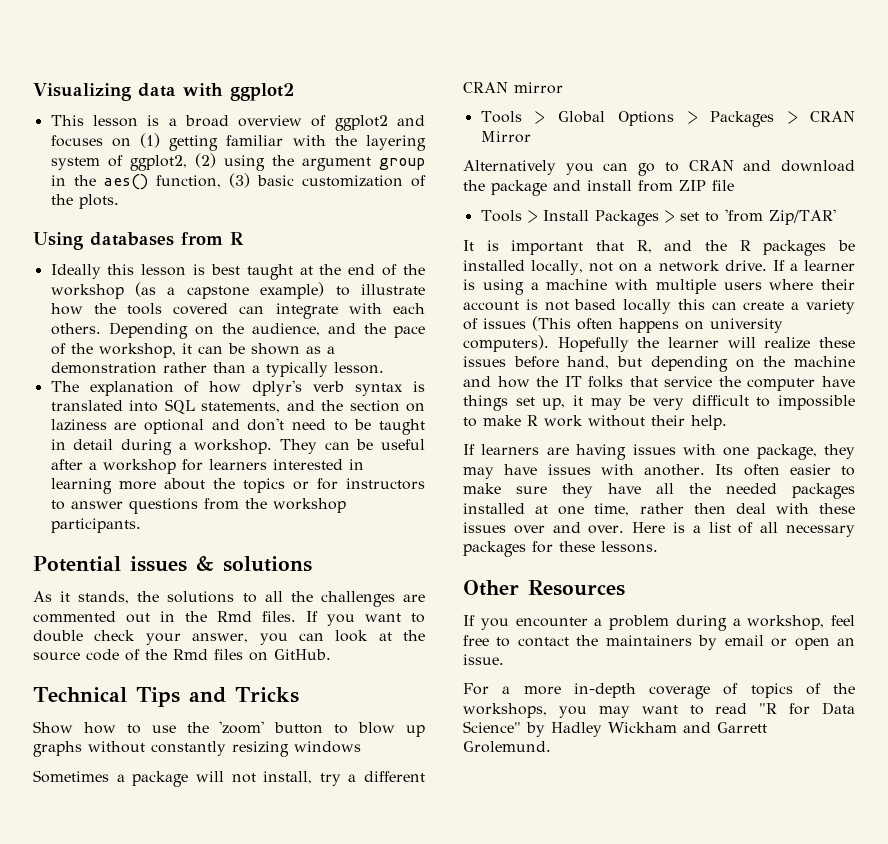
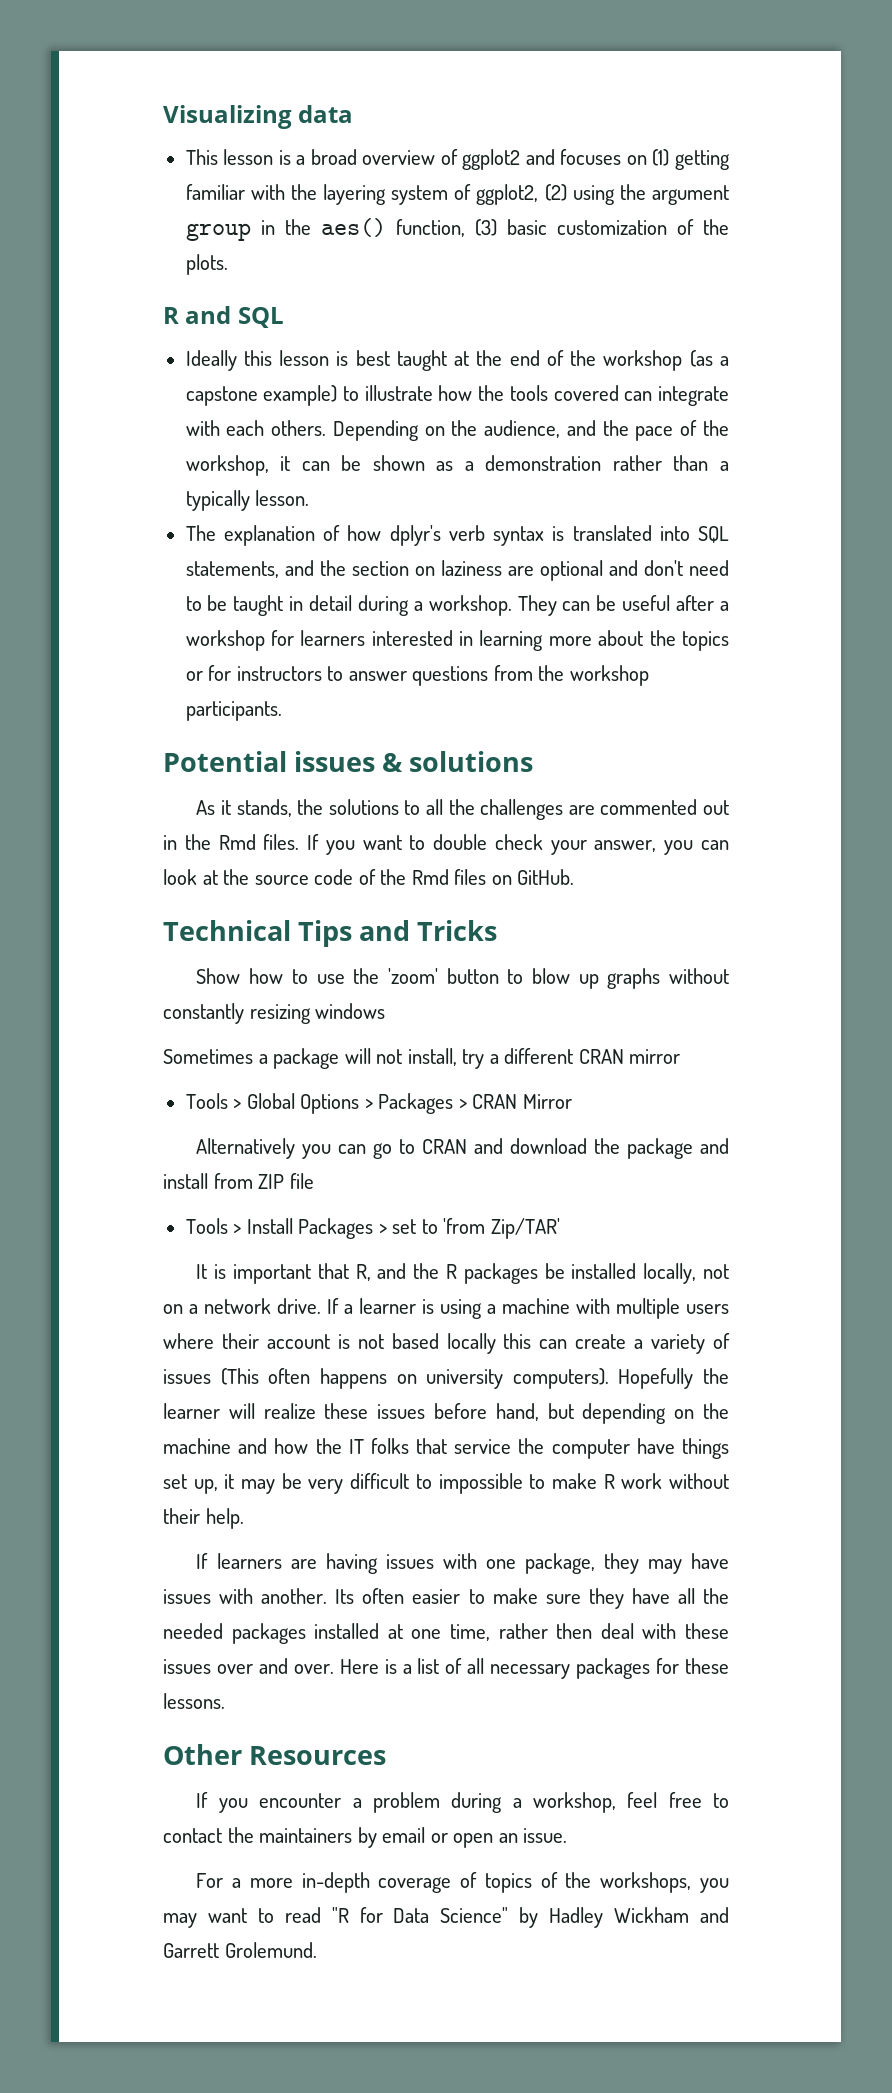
- Visualizing data with ggplot2
+ Visualizing data
- Using databases from R
+ R and SQL

